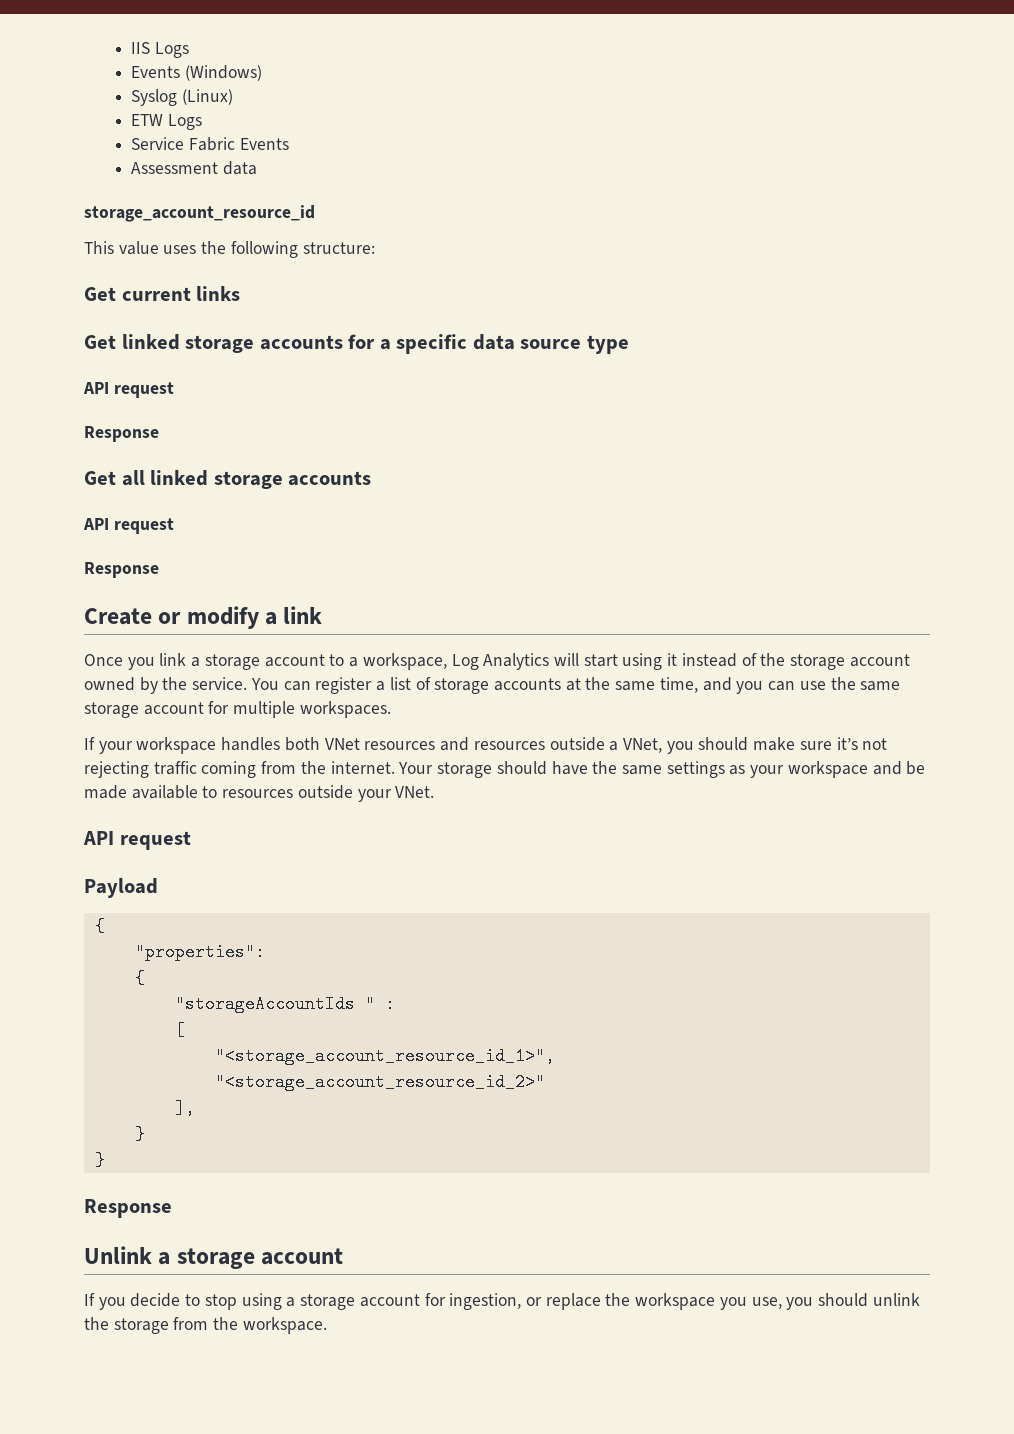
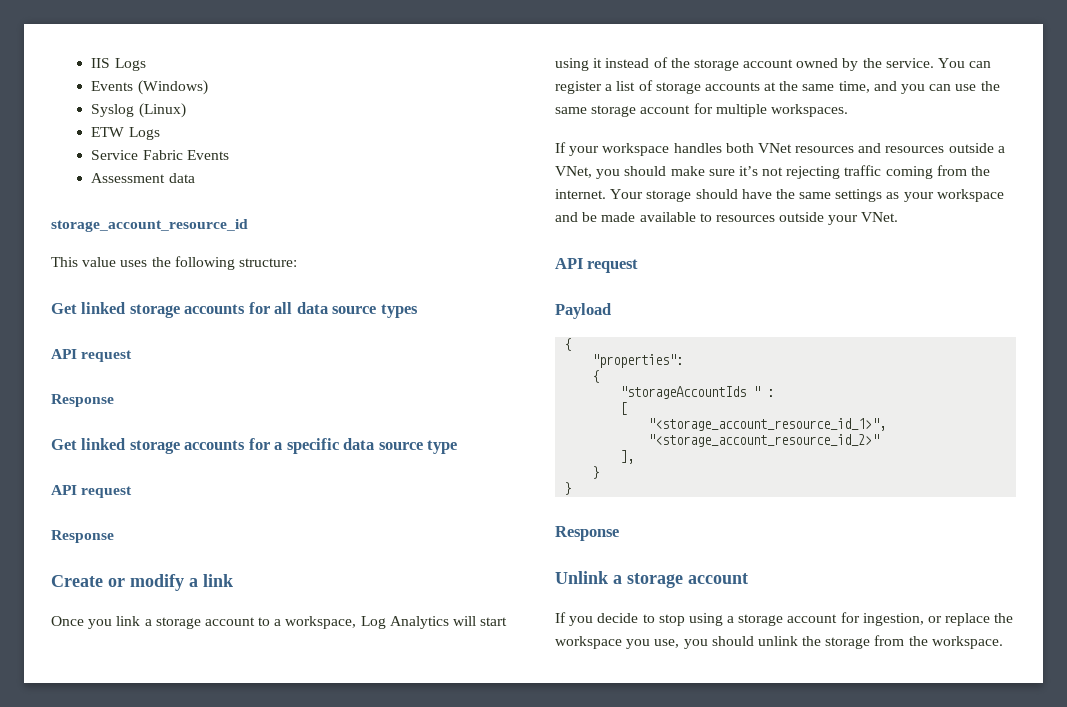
- Get current links
+ Get linked storage accounts for all data source types
+ API request
+ Response
- Get all linked storage accounts
- API request
- Response

